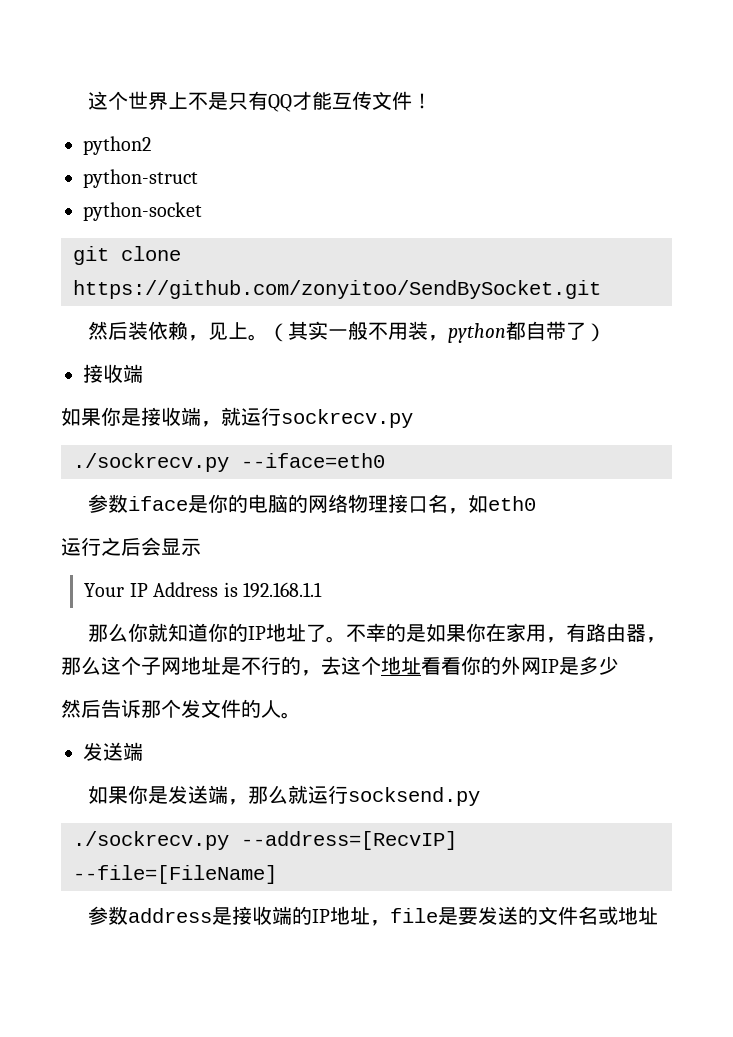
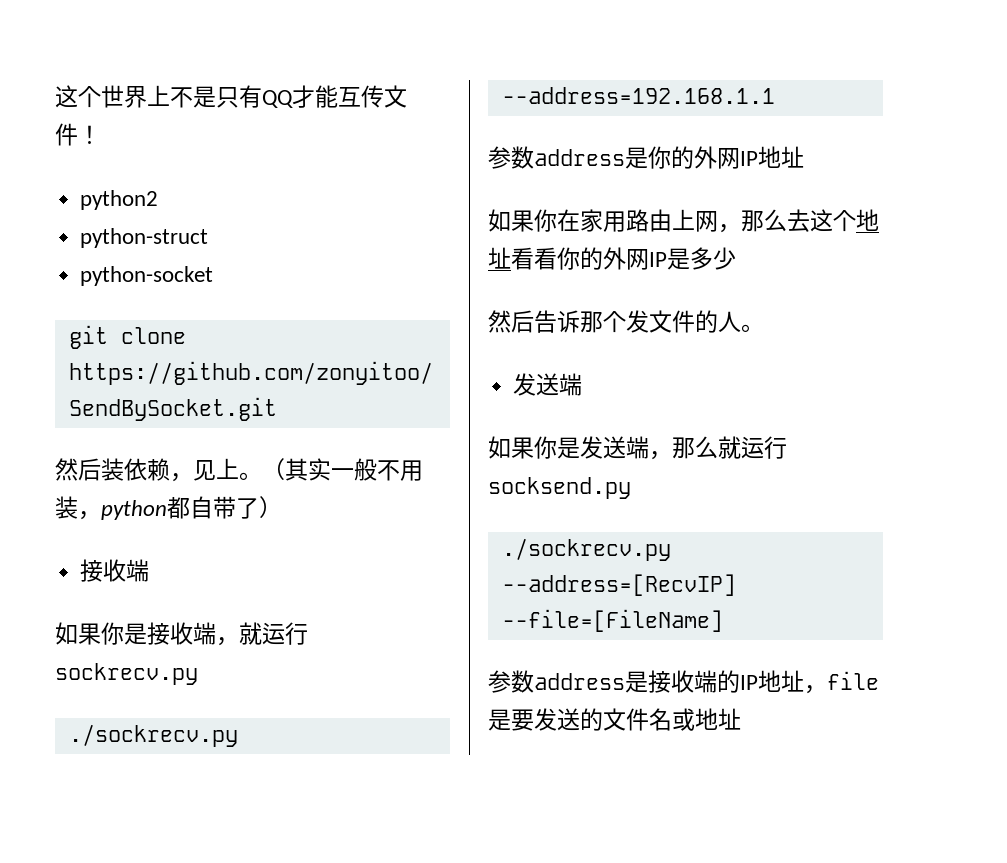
- ./sockrecv.py --iface=eth0
- 参数iface是你的电脑的网络物理接口名，如eth0
- 运行之后会显示
- Your IP Address is 192.168.1.1
- 那么你就知道你的IP地址了。不幸的是如果你在家用，有路由器，那么这个子网地址是不行的，去这个地址看看你的外网IP是多少
+ ./sockrecv.py --address=192.168.1.1
+ 参数address是你的外网IP地址
+ 如果你在家用路由上网，那么去这个地址看看你的外网IP是多少

